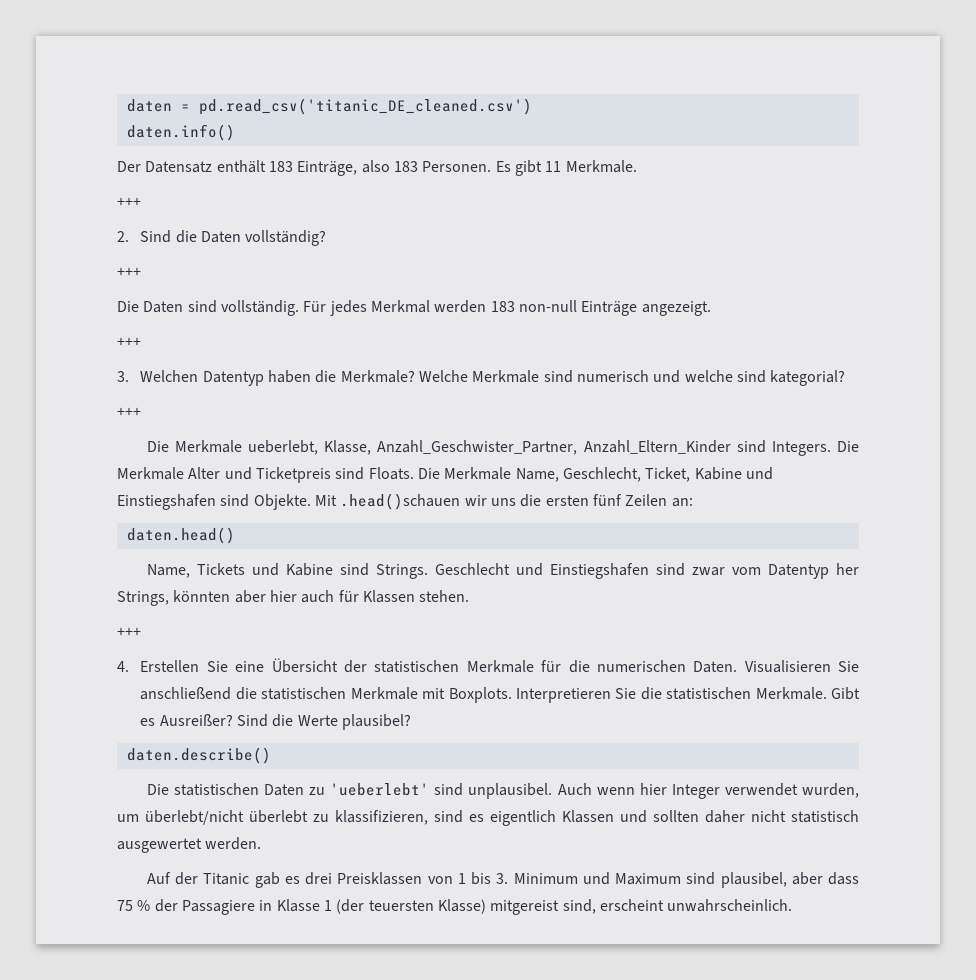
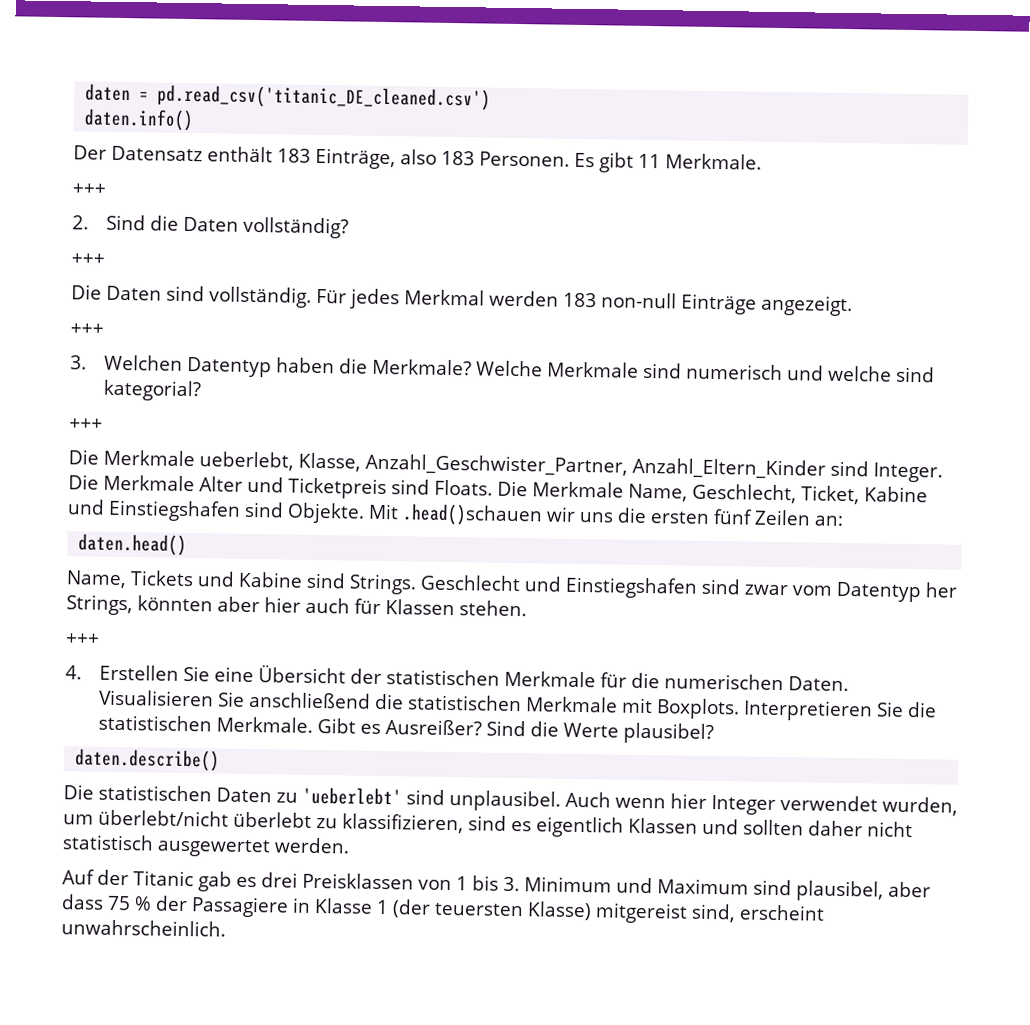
- Die Merkmale ueberlebt, Klasse, Anzahl_Geschwister_Partner, Anzahl_Eltern_Kinder sind Integers.
+ Die Merkmale ueberlebt, Klasse, Anzahl_Geschwister_Partner, Anzahl_Eltern_Kinder sind Integer.

